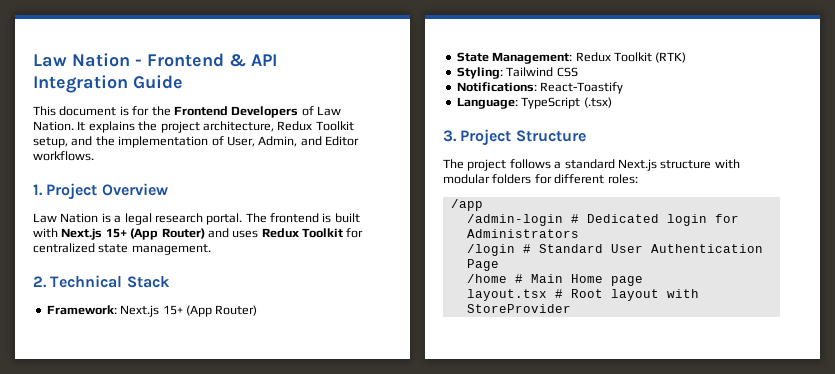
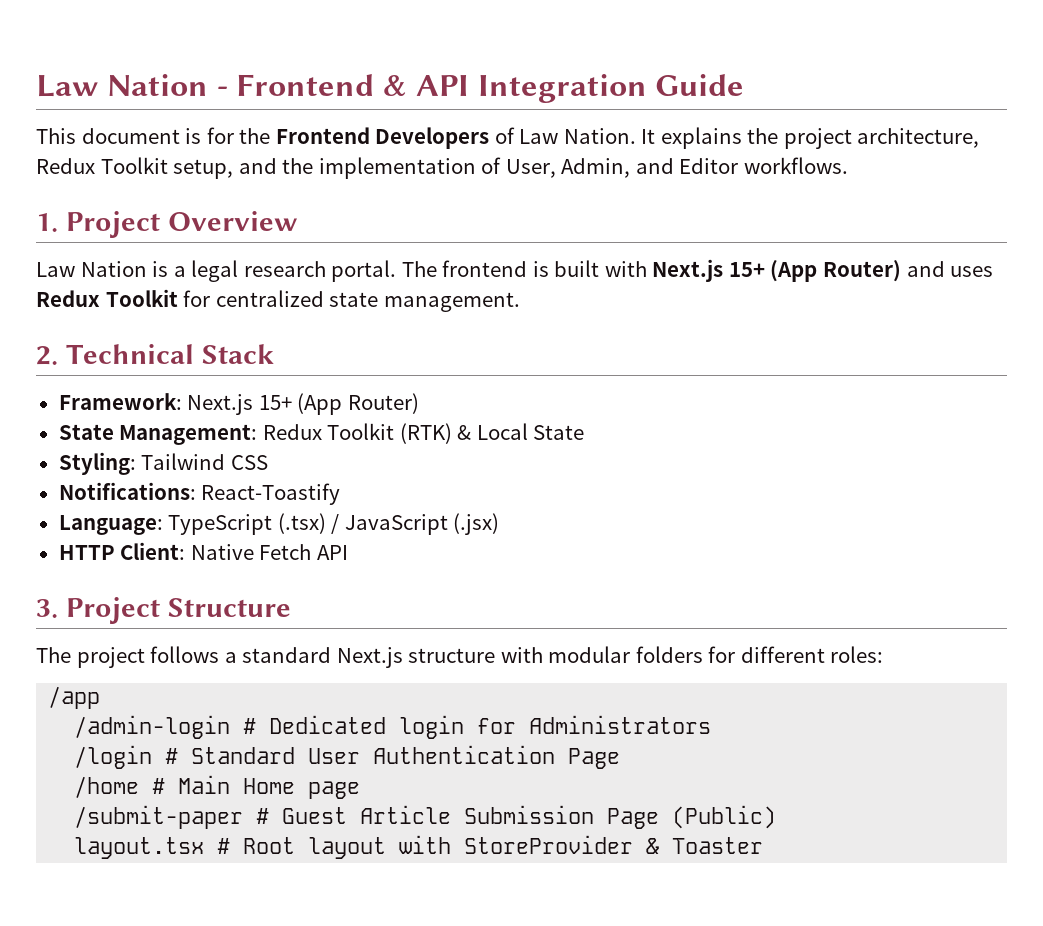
- State Management: Redux Toolkit (RTK)
+ State Management: Redux Toolkit (RTK) & Local State
- Language: TypeScript (.tsx)
+ Language: TypeScript (.tsx) / JavaScript (.jsx)
+ HTTP Client: Native Fetch API
+ /submit-paper # Guest Article Submission Page (Public)
- layout.tsx # Root layout with StoreProvider
+ layout.tsx # Root layout with StoreProvider & Toaster

